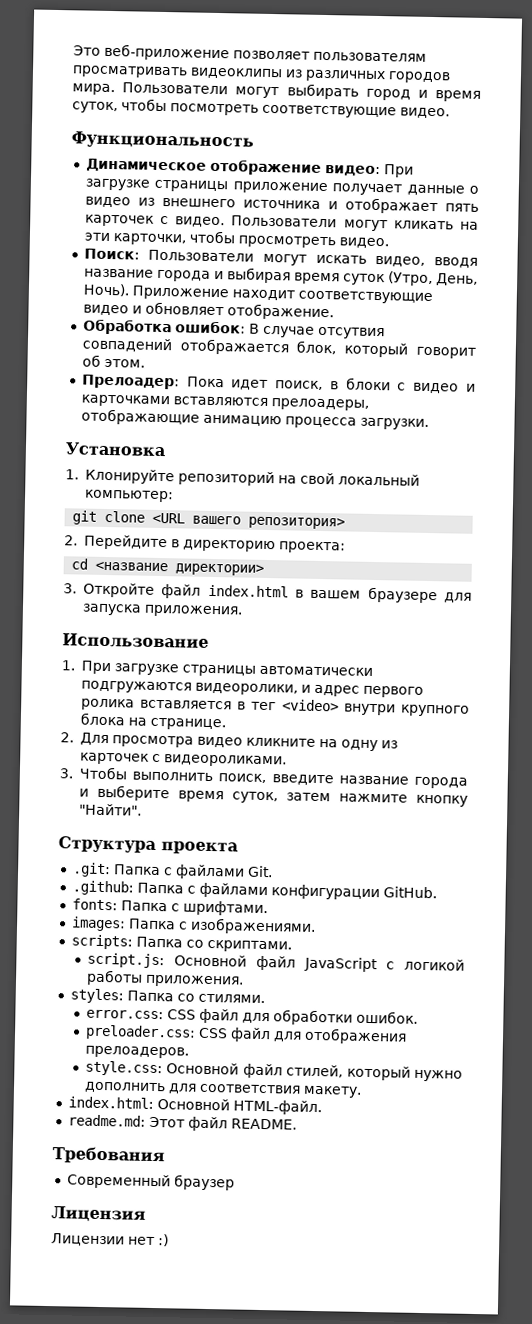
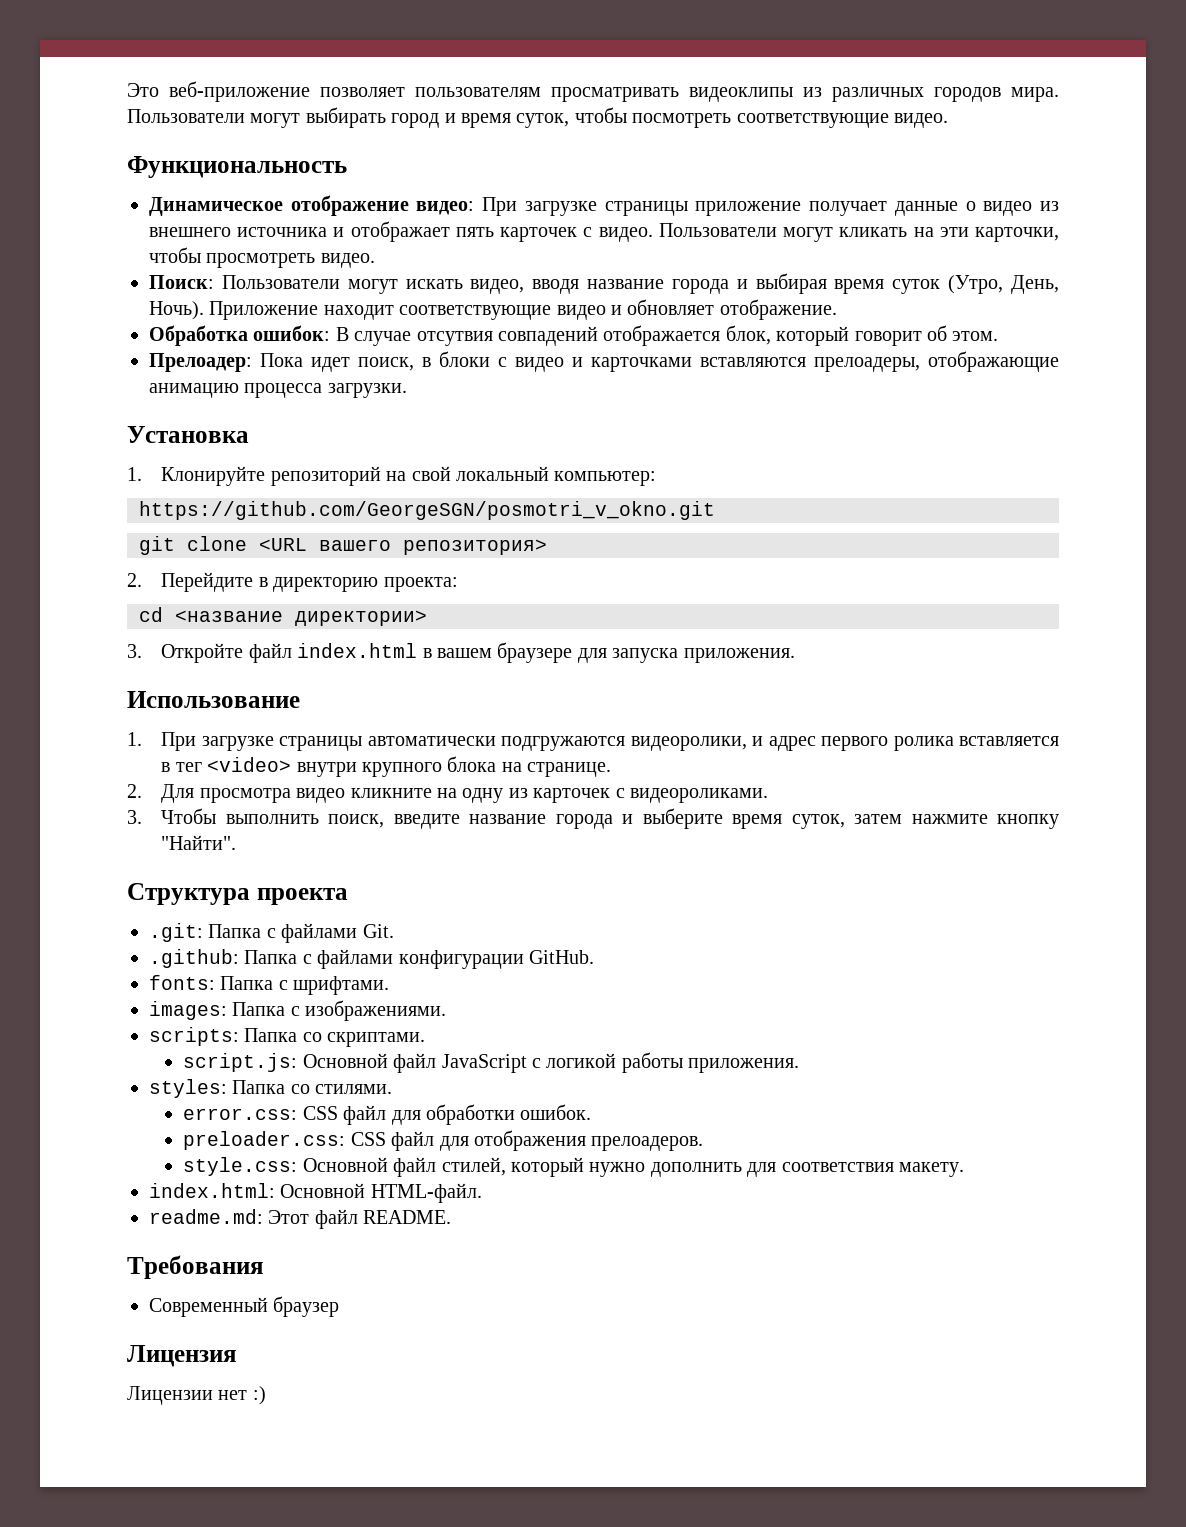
+ https://github.com/GeorgeSGN/posmotri_v_okno.git

